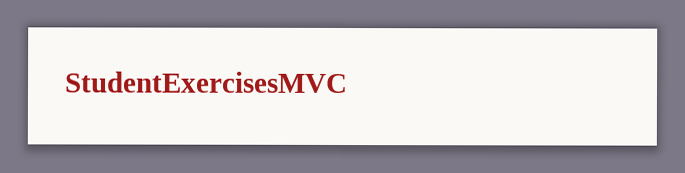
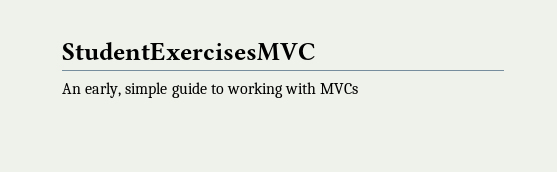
+ An early, simple guide to working with MVCs

